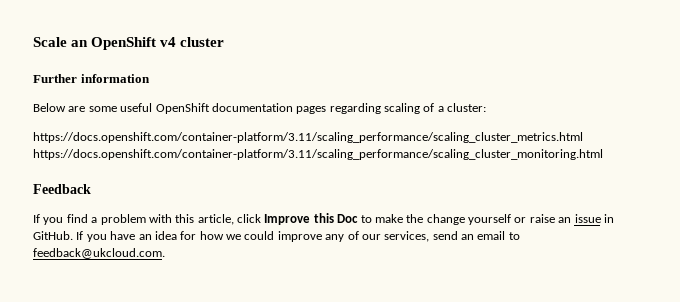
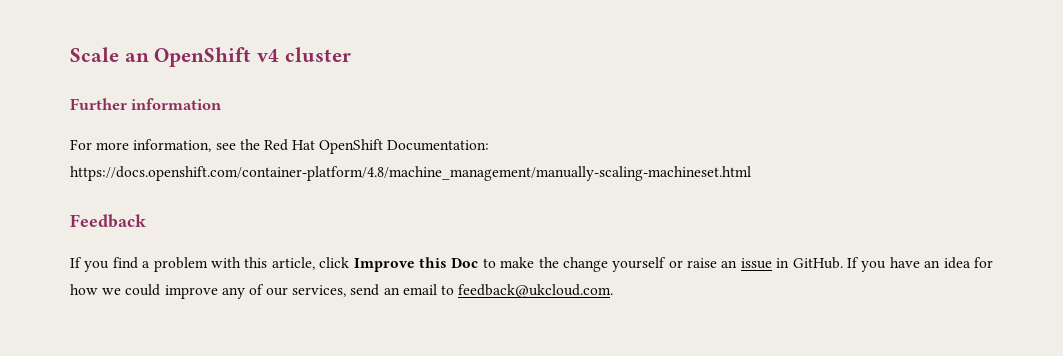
- Below are some useful OpenShift documentation pages regarding scaling of a cluster:
- https://docs.openshift.com/container-platform/3.11/scaling_performance/scaling_cluster_metrics.html https://docs.openshift.com/container-platform/3.11/scaling_performance/scaling_cluster_monitoring.html
+ For more information, see the Red Hat OpenShift Documentation: https://docs.openshift.com/container-platform/4.8/machine_management/manually-scaling-machineset.html

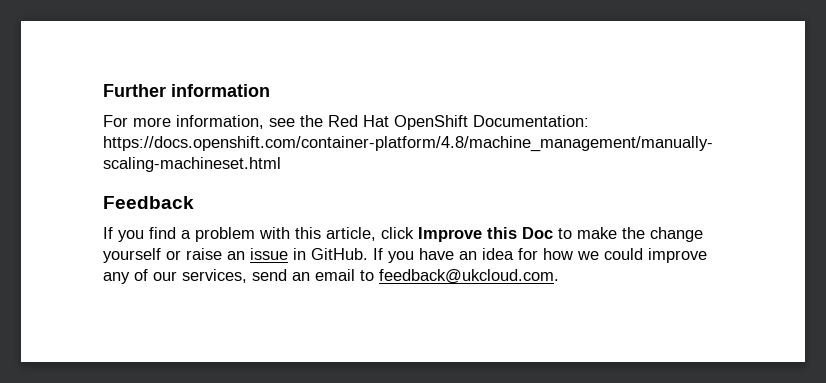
- Scale an OpenShift v4 cluster

